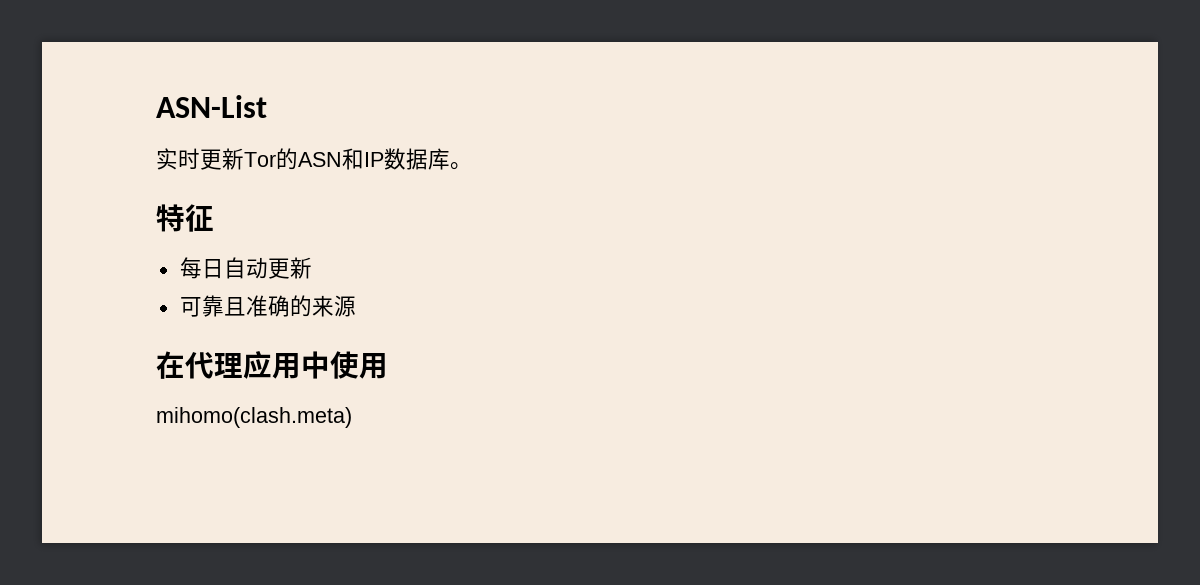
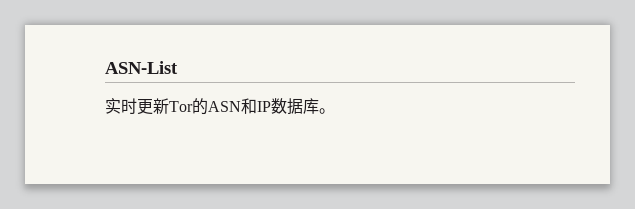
- 特征
- 每日自动更新
- 可靠且准确的来源
- 在代理应用中使用
- mihomo(clash.meta)

